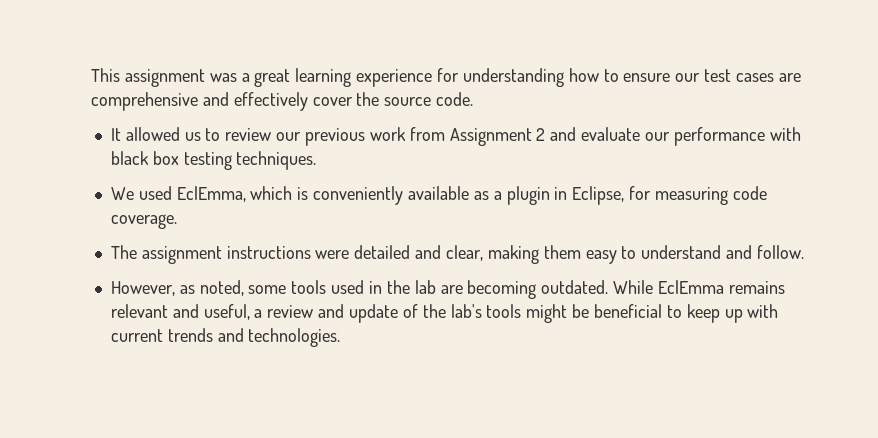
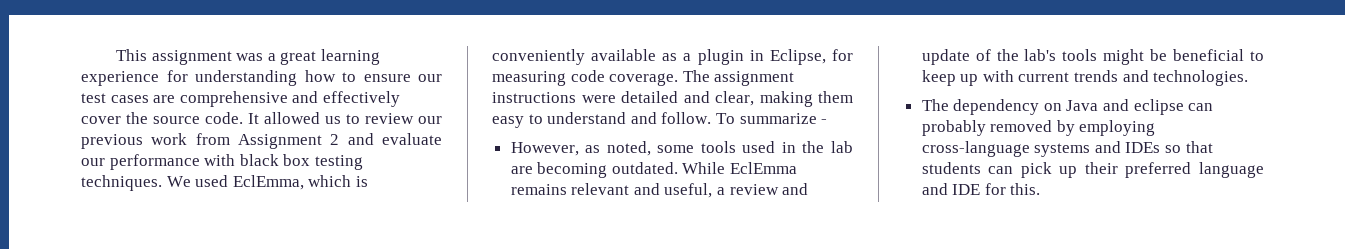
- This assignment was a great learning experience for understanding how to ensure our test cases are comprehensive and effectively cover the source code.
- It allowed us to review our previous work from Assignment 2 and evaluate our performance with black box testing techniques.
- We used EclEmma, which is conveniently available as a plugin in Eclipse, for measuring code coverage.
- The assignment instructions were detailed and clear, making them easy to understand and follow.
+ This assignment was a great learning experience for understanding how to ensure our test cases are comprehensive and effectively cover the source code. It allowed us to review our previous work from Assignment 2 and evaluate our performance with black box testing techniques. We used EclEmma, which is conveniently available as a plugin in Eclipse, for measuring code coverage. The assignment instructions were detailed and clear, making them easy to understand and follow. To summarize -
+ The dependency on Java and eclipse can probably removed by employing cross-language systems and IDEs so that students can pick up their preferred language and IDE for this.

